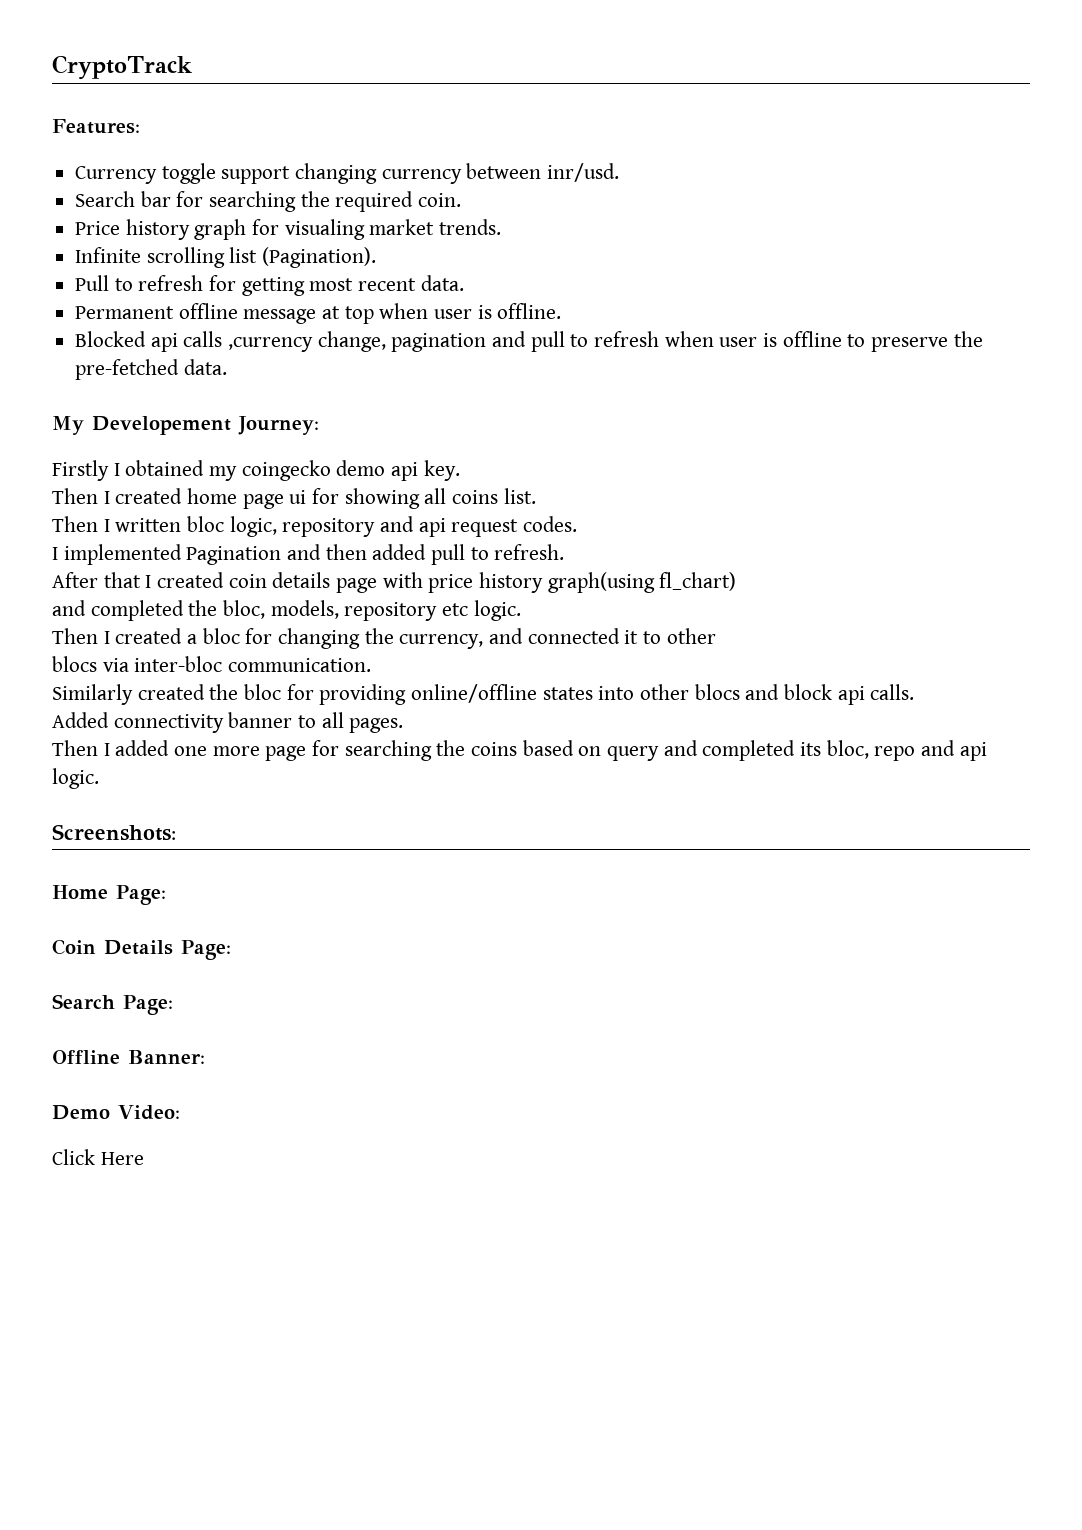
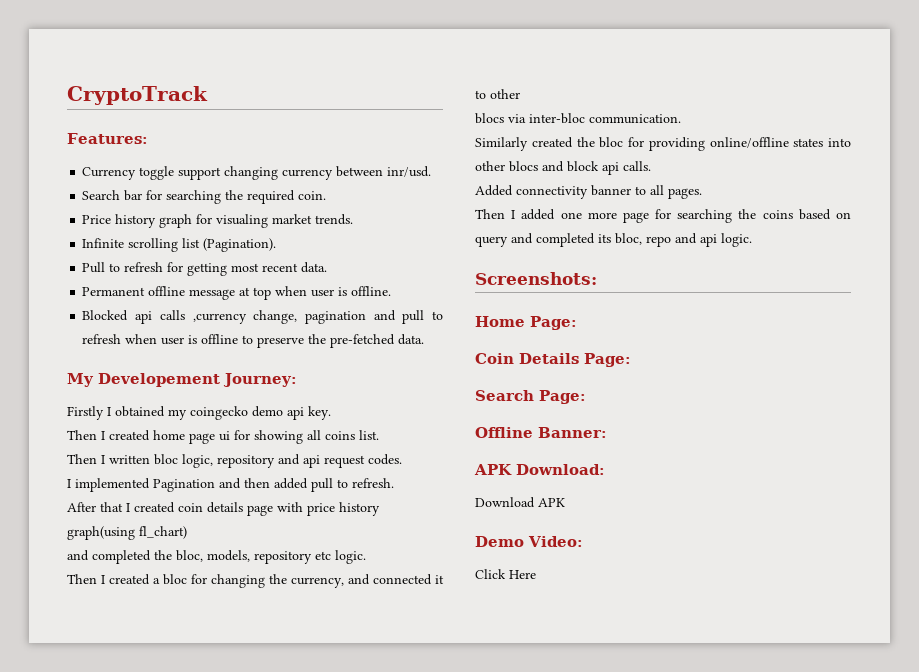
+ APK Download:
+ Download APK

